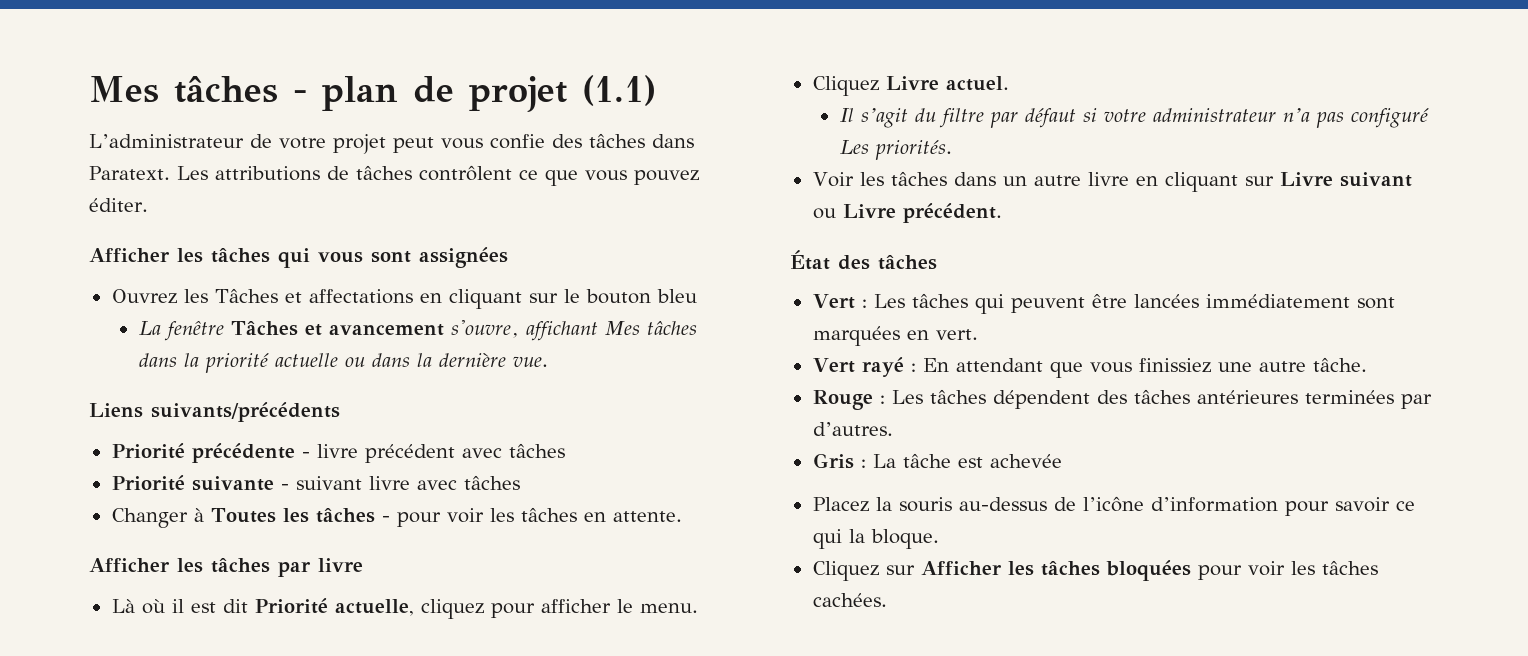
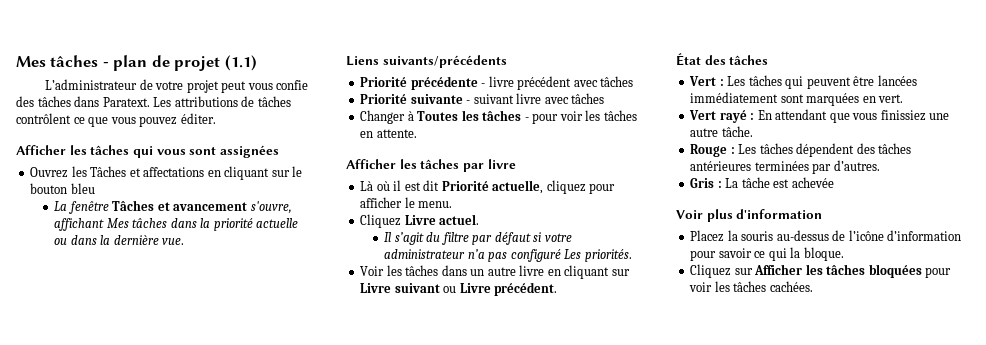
+ Voir plus d'information

